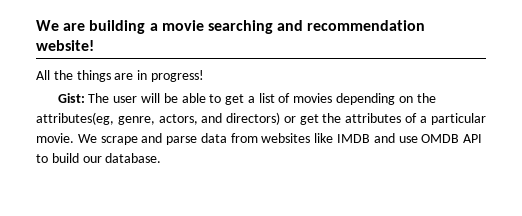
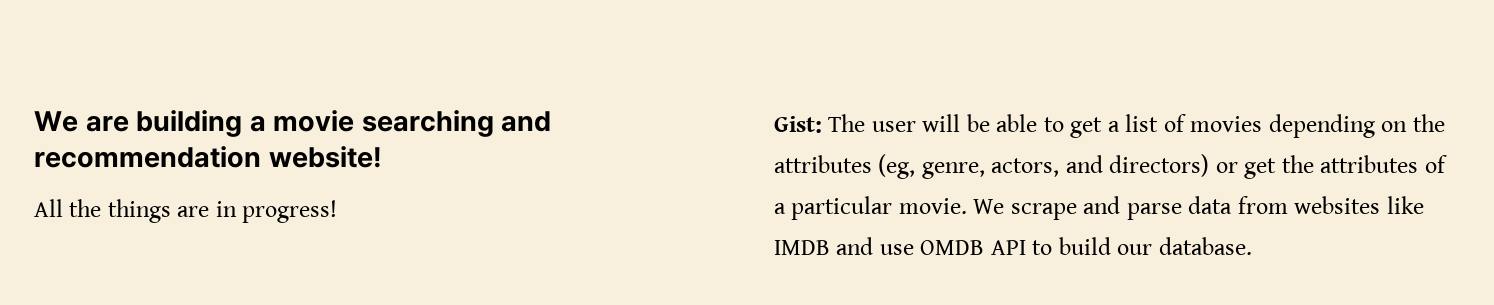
- Gist: The user will be able to get a list of movies depending on the attributes(eg, genre, actors, and directors) or get the attributes of a particular movie.
+ Gist: The user will be able to get a list of movies depending on the attributes (eg, genre, actors, and directors) or get the attributes of a particular movie.

